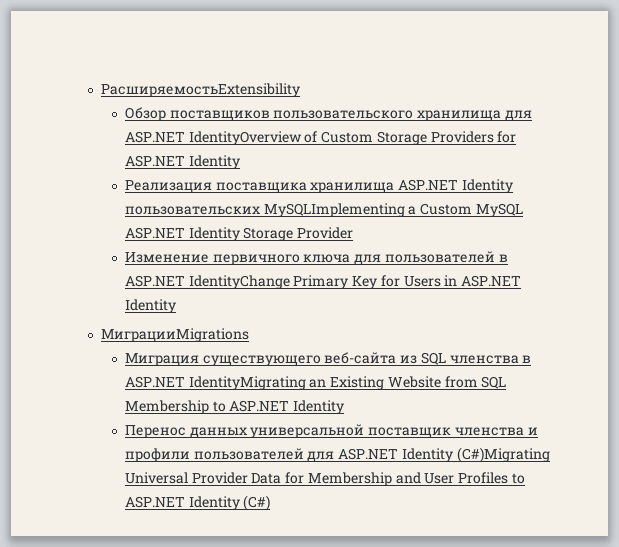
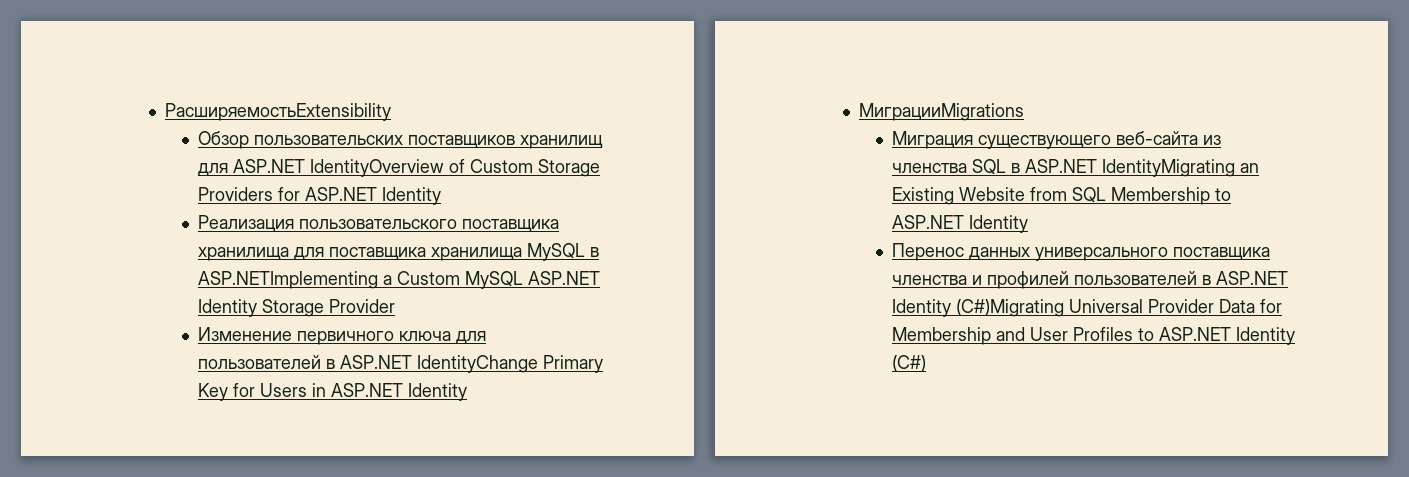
- Обзор поставщиков пользовательского хранилища для ASP.NET IdentityOverview of Custom Storage Providers for ASP.NET Identity
+ Обзор пользовательских поставщиков хранилищ для ASP.NET IdentityOverview of Custom Storage Providers for ASP.NET Identity
- Реализация поставщика хранилища ASP.NET Identity пользовательских MySQLImplementing a Custom MySQL ASP.NET Identity Storage Provider
+ Реализация пользовательского поставщика хранилища для поставщика хранилища MySQL в ASP.NETImplementing a Custom MySQL ASP.NET Identity Storage Provider
- Миграция существующего веб-сайта из SQL членства в ASP.NET IdentityMigrating an Existing Website from SQL Membership to ASP.NET Identity
+ Миграция существующего веб-сайта из членства SQL в ASP.NET IdentityMigrating an Existing Website from SQL Membership to ASP.NET Identity
- Перенос данных универсальной поставщик членства и профили пользователей для ASP.NET Identity (C#)Migrating Universal Provider Data for Membership and User Profiles to ASP.NET Identity (C#)
+ Перенос данных универсального поставщика членства и профилей пользователей в ASP.NET Identity (C#)Migrating Universal Provider Data for Membership and User Profiles to ASP.NET Identity (C#)

